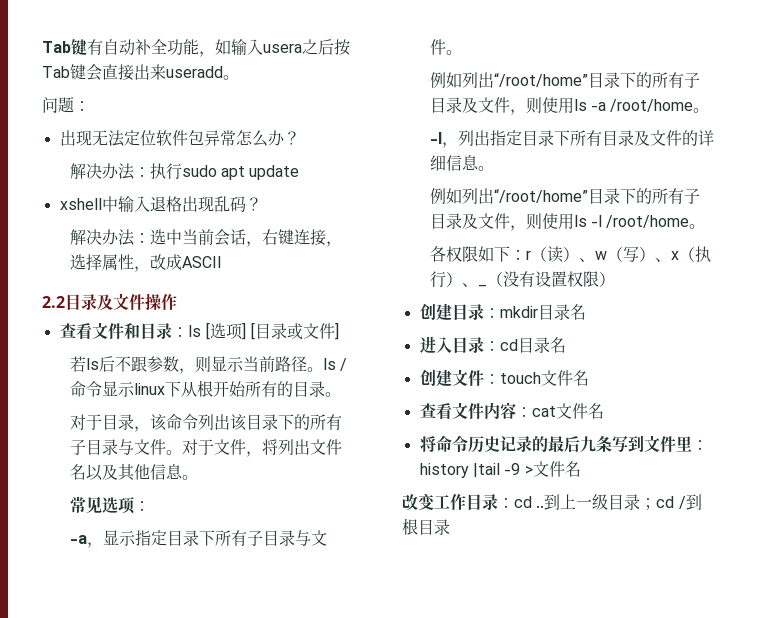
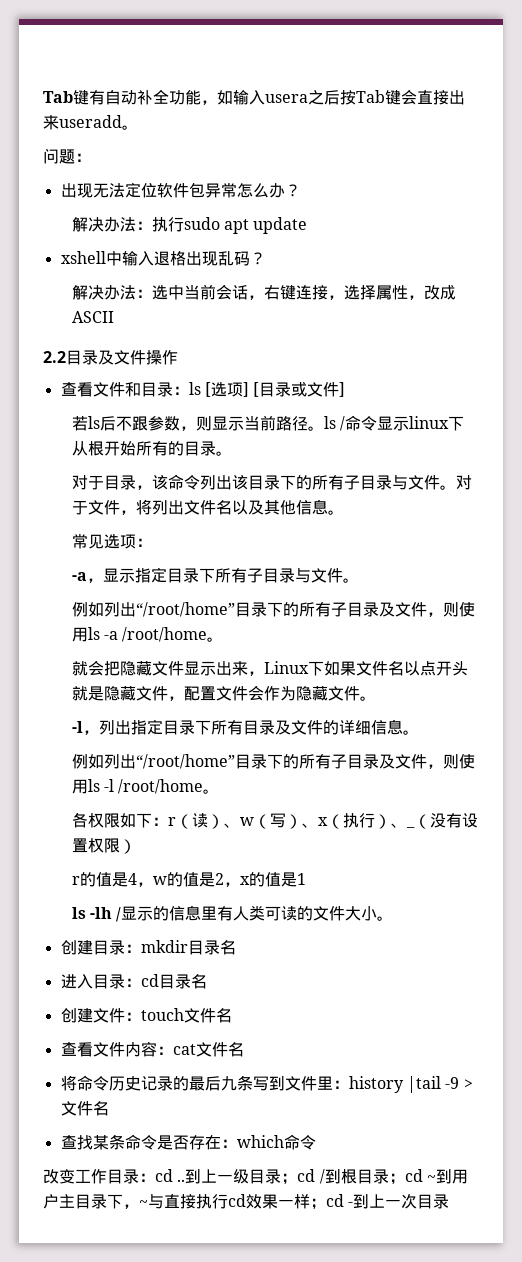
+ 就会把隐藏文件显示出来，Linux下如果文件名以点开头就是隐藏文件，配置文件会作为隐藏文件。
+ r的值是4，w的值是2，x的值是1
+ ls -lh /显示的信息里有人类可读的文件大小。
+ 查找某条命令是否存在：which命令
- 到上一级目录；cd /到根目录
+ 到上一级目录；cd /到根目录；cd ~到用户主目录下，~与直接执行cd效果一样；cd -到上一次目录

